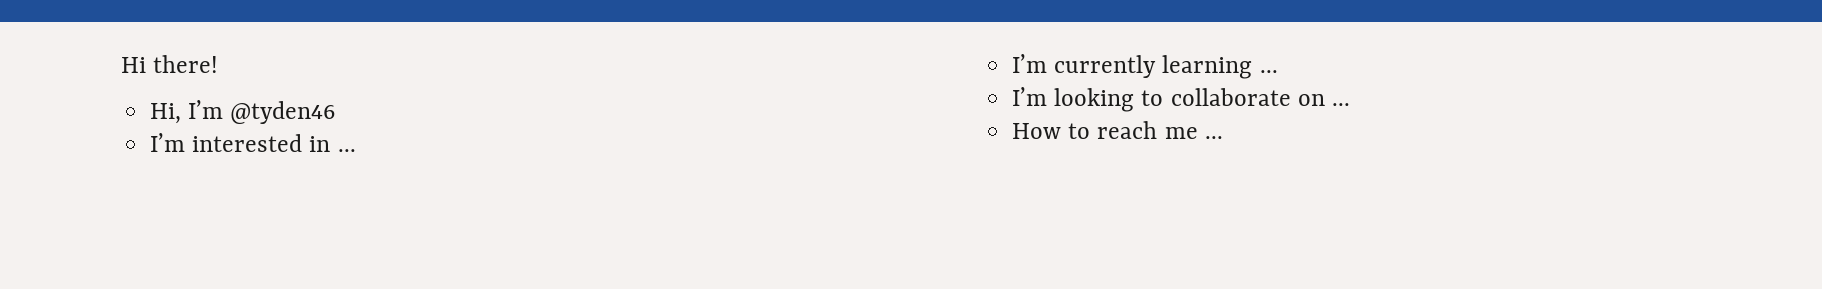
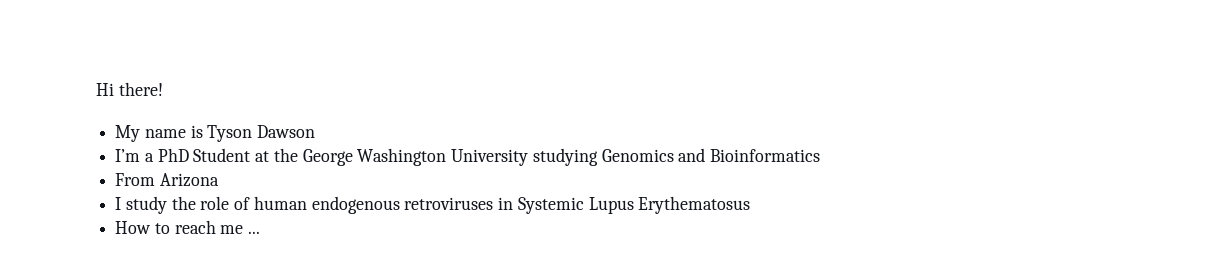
- Hi, I’m @tyden46
- I’m interested in ...
- I’m currently learning ...
- I’m looking to collaborate on ...
+ My name is Tyson Dawson
+ I’m a PhD Student at the George Washington University studying Genomics and Bioinformatics
+ From Arizona
+ I study the role of human endogenous retroviruses in Systemic Lupus Erythematosus

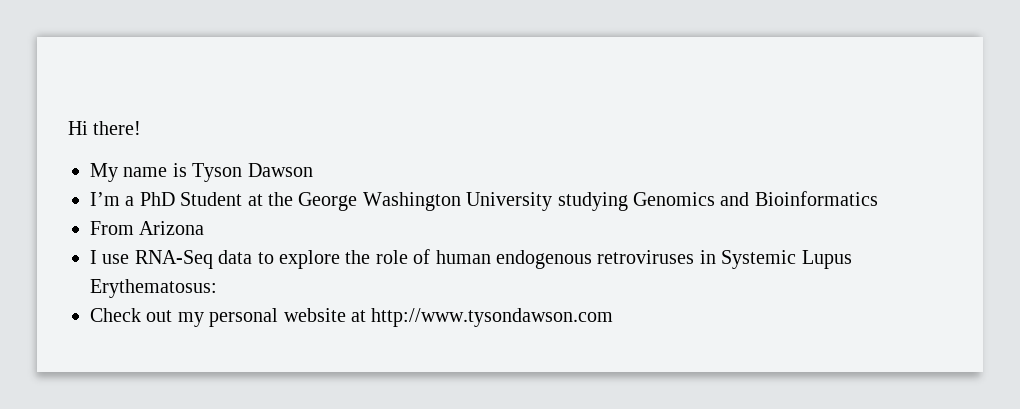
- I study the role of human endogenous retroviruses in Systemic Lupus Erythematosus
- How to reach me ...
+ I use RNA-Seq data to explore the role of human endogenous retroviruses in Systemic Lupus Erythematosus:
+ Check out my personal website at http://www.tysondawson.com

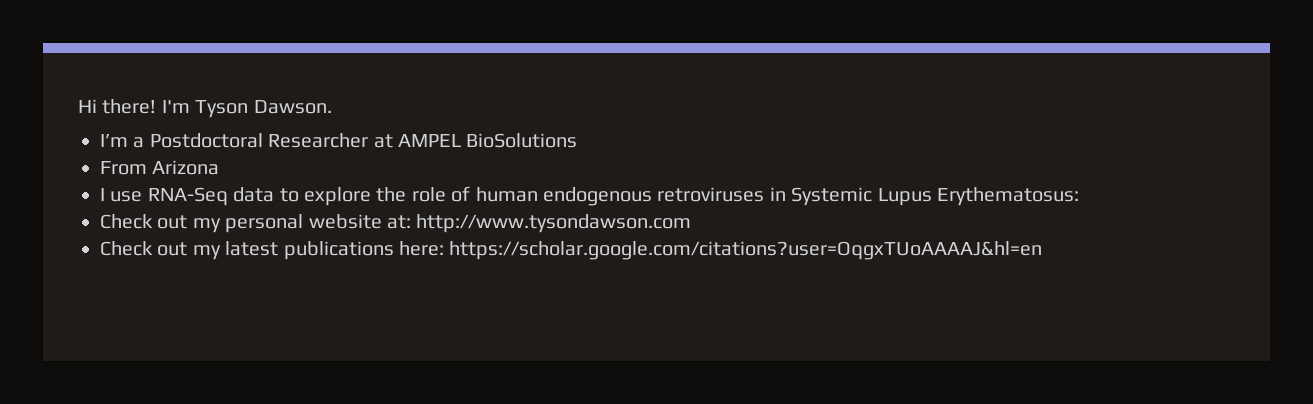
- Hi there!
- My name is Tyson Dawson
- I’m a PhD Student at the George Washington University studying Genomics and Bioinformatics
+ Hi there! I'm Tyson Dawson.
+ I’m a Postdoctoral Researcher at AMPEL BioSolutions
- Check out my personal website at http://www.tysondawson.com
+ Check out my personal website at: http://www.tysondawson.com
+ Check out my latest publications here: https://scholar.google.com/citations?user=OqgxTUoAAAAJ&hl=en

